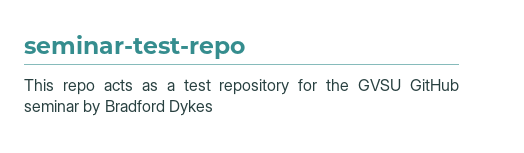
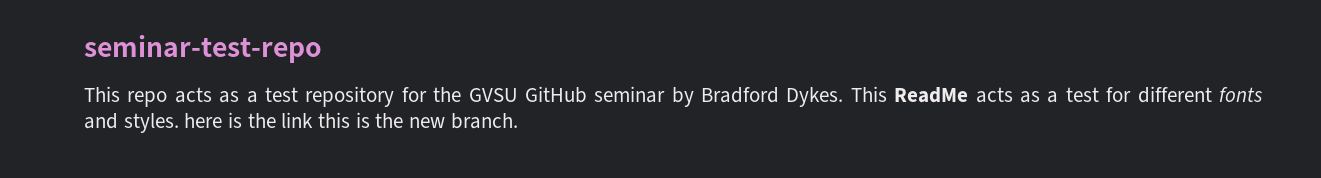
- This repo acts as a test repository for the GVSU GitHub seminar by Bradford Dykes
+ This repo acts as a test repository for the GVSU GitHub seminar by Bradford Dykes. This ReadMe acts as a test for different fonts and styles. here is the link this is the new branch.

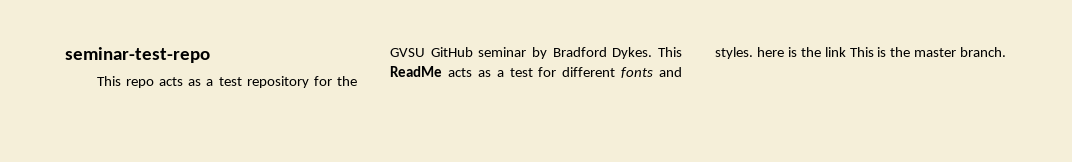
- This ReadMe acts as a test for different fonts and styles. here is the link this is the new branch.
+ This ReadMe acts as a test for different fonts and styles. here is the link This is the master branch.

